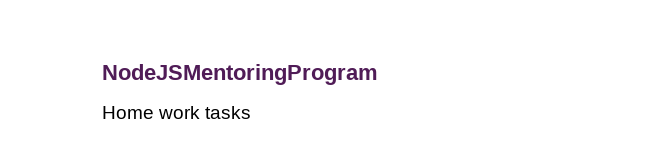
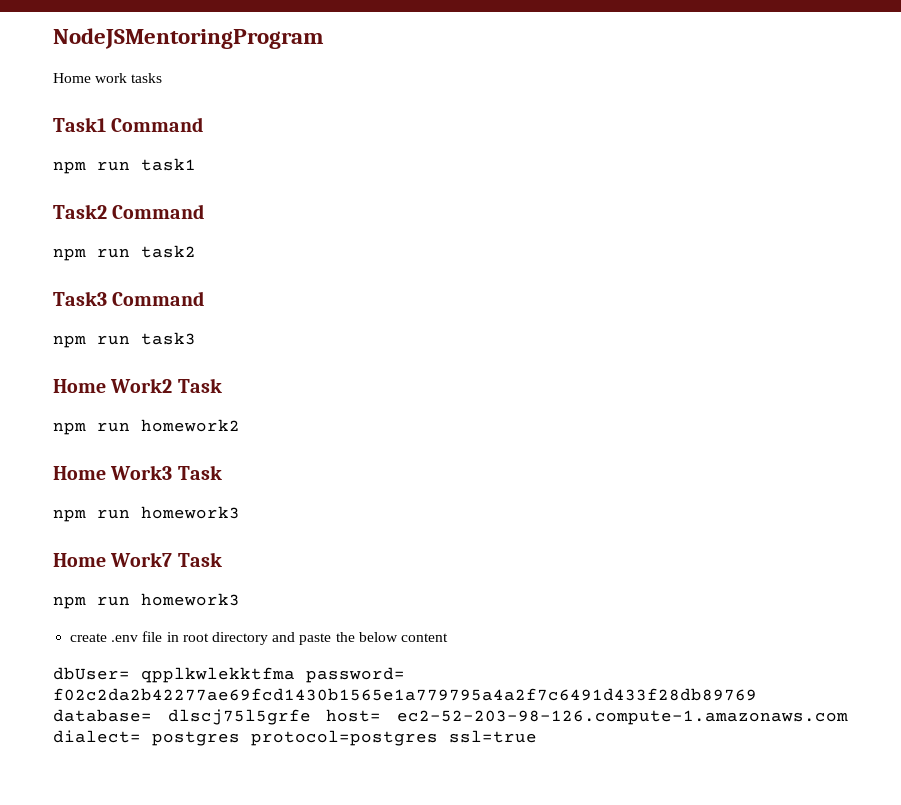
+ Task1 Command
+ npm run task1
+ Task2 Command
+ npm run task2
+ Task3 Command
+ npm run task3
+ Home Work2 Task
+ npm run homework2
+ Home Work3 Task
+ npm run homework3
+ Home Work7 Task
+ npm run homework3
+ create .env file in root directory and paste the below content
+ dbUser= qpplkwlekktfma password= f02c2da2b42277ae69fcd1430b1565e1a779795a4a2f7c6491d433f28db89769 database= dlscj75l5grfe host= ec2-52-203-98-126.compute-1.amazonaws.com dialect= postgres protocol=postgres ssl=true

